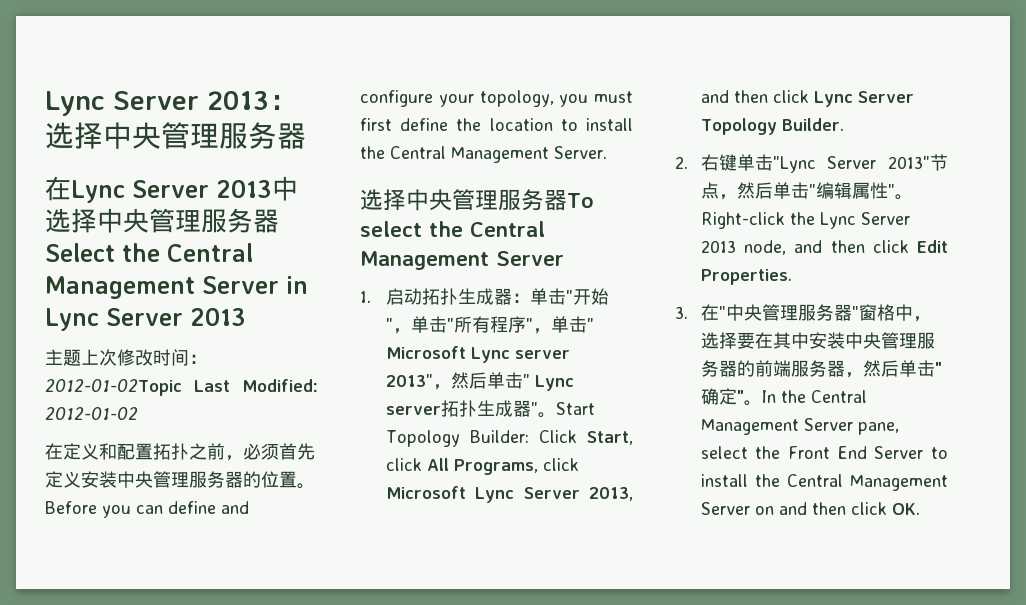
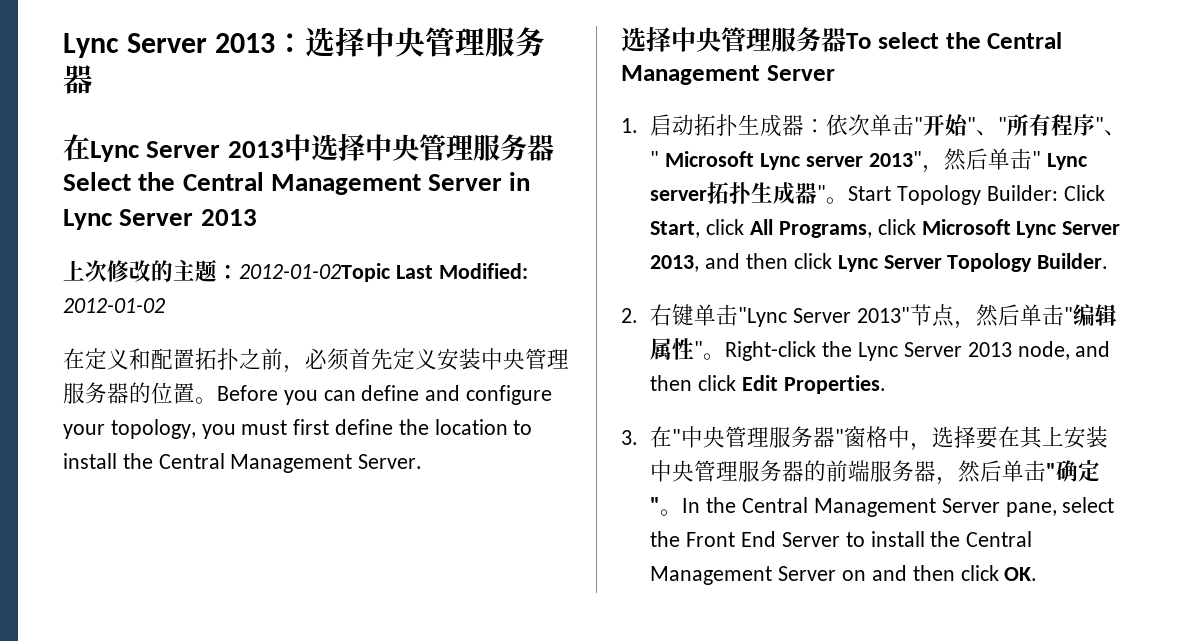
- 主题上次修改时间：2012-01-02Topic Last Modified: 2012-01-02
+ 上次修改的主题：2012-01-02Topic Last Modified: 2012-01-02
- 1.启动拓扑生成器：单击"开始"，单击"所有程序"，单击" Microsoft Lync server 2013"，然后单击" Lync server拓扑生成器"。
+ 1.启动拓扑生成器：依次单击"开始"、"所有程序"、" Microsoft Lync server 2013"，然后单击" Lync server拓扑生成器"。
- 3.在"中央管理服务器"窗格中，选择要在其中安装中央管理服务器的前端服务器，然后单击"确定"。
+ 3.在"中央管理服务器"窗格中，选择要在其上安装中央管理服务器的前端服务器，然后单击"确定"。

